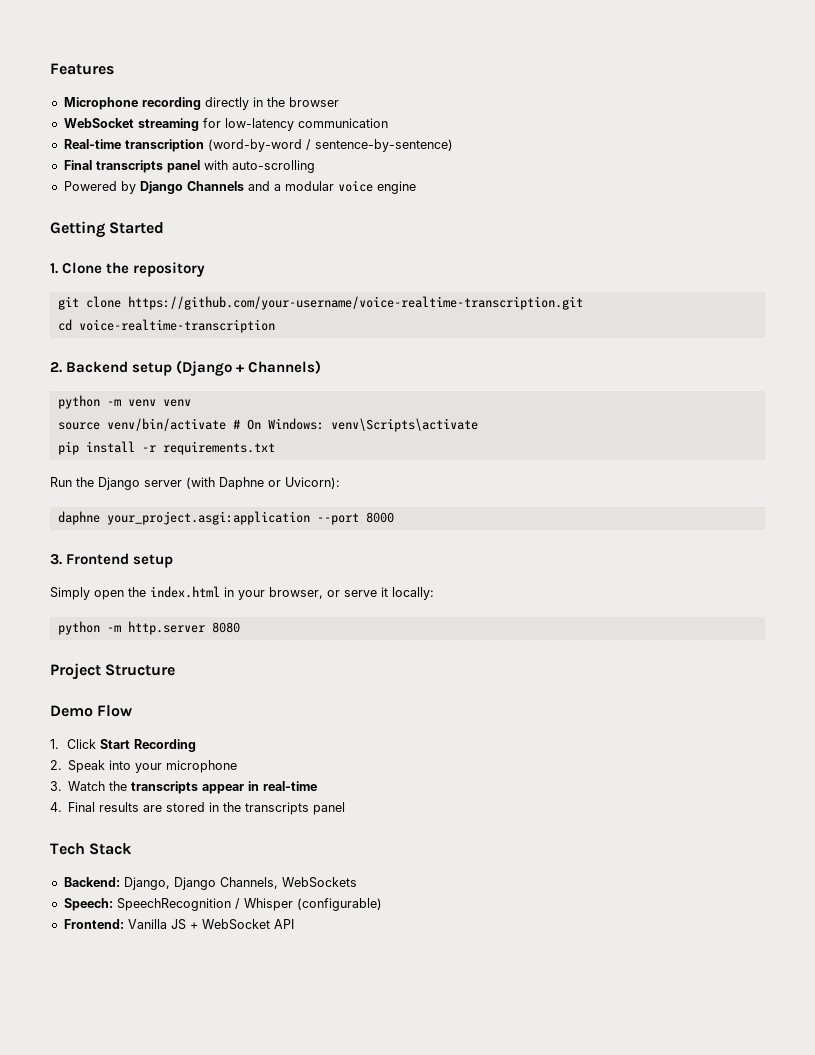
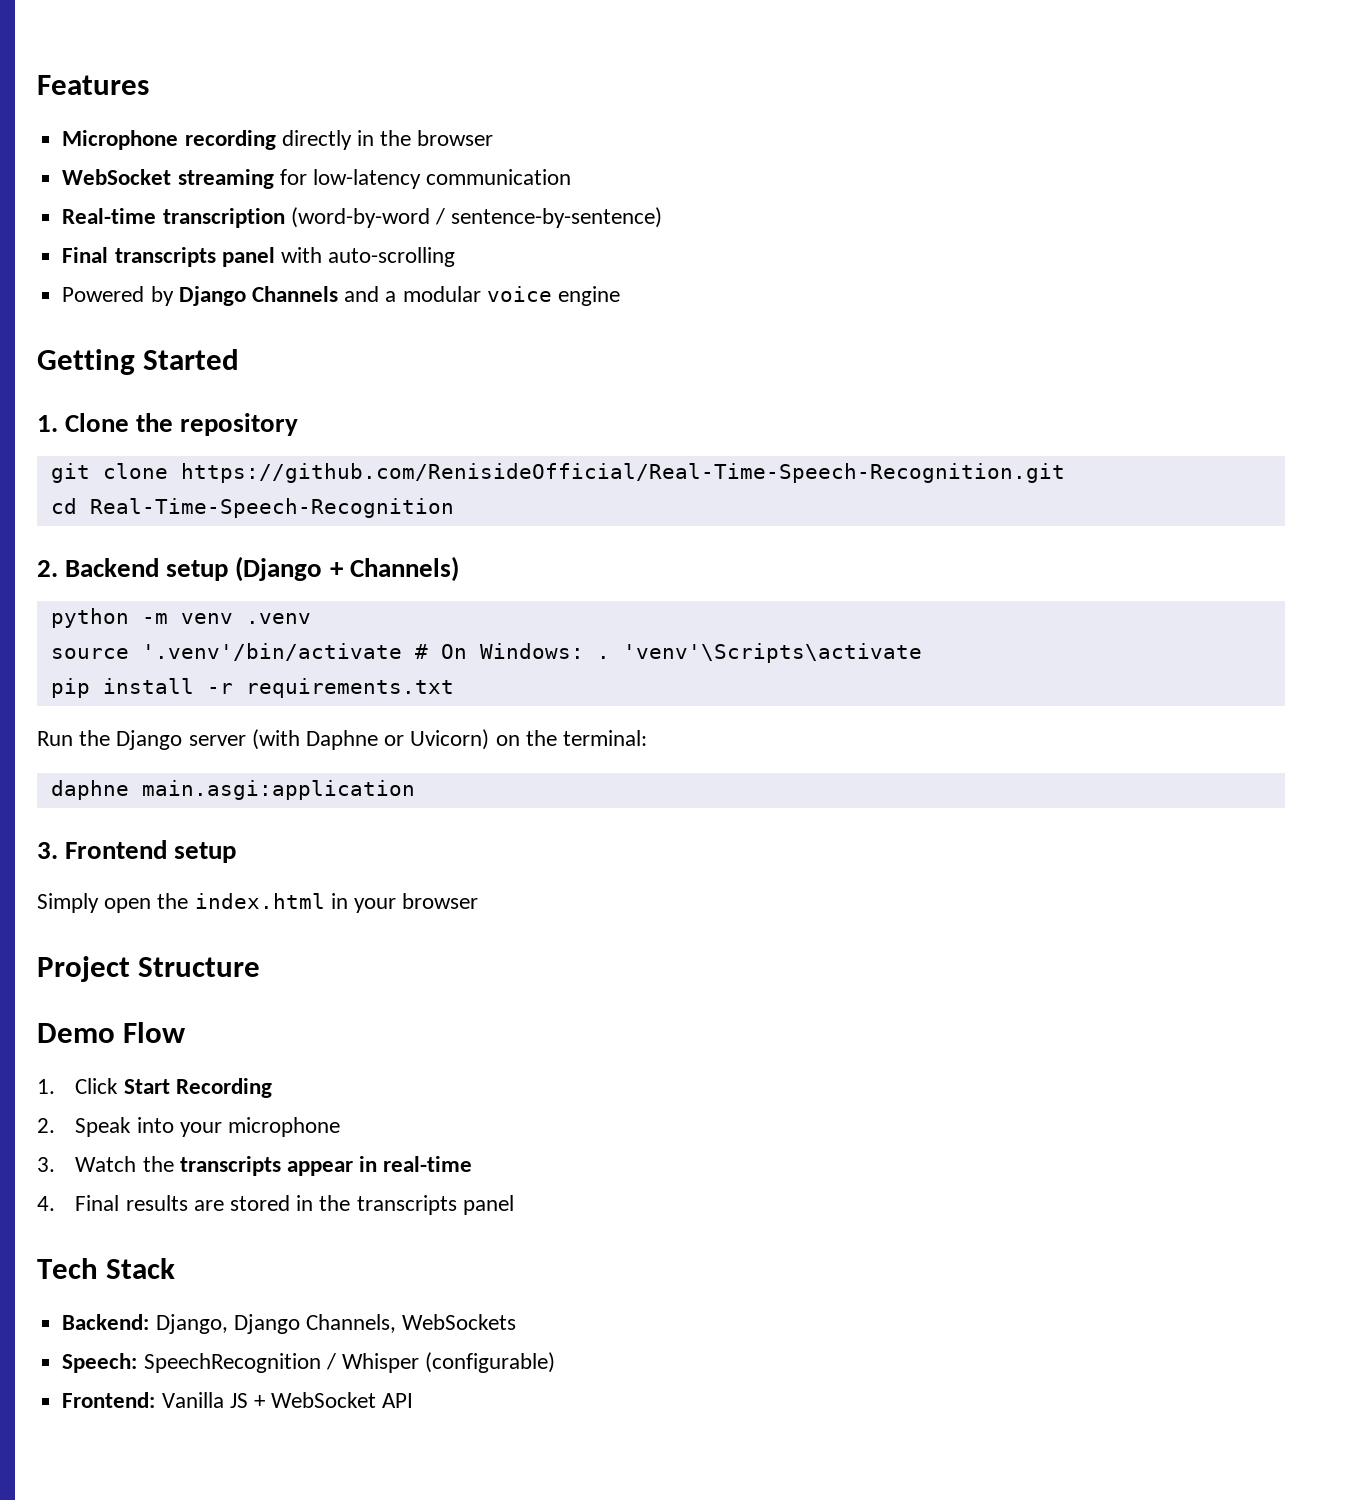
- git clone https://github.com/your-username/voice-realtime-transcription.git
+ git clone https://github.com/RenisideOfficial/Real-Time-Speech-Recognition.git
- cd voice-realtime-transcription
+ cd Real-Time-Speech-Recognition
- python -m venv venv
+ python -m venv .venv
- source venv/bin/activate # On Windows: venv\Scripts\activate
+ source '.venv'/bin/activate # On Windows: . 'venv'\Scripts\activate
- Run the Django server (with Daphne or Uvicorn):
- daphne your_project.asgi:application --port 8000
+ Run the Django server (with Daphne or Uvicorn) on the terminal:
+ daphne main.asgi:application
- Simply open the index.html in your browser, or serve it locally:
- python -m http.server 8080
+ Simply open the index.html in your browser

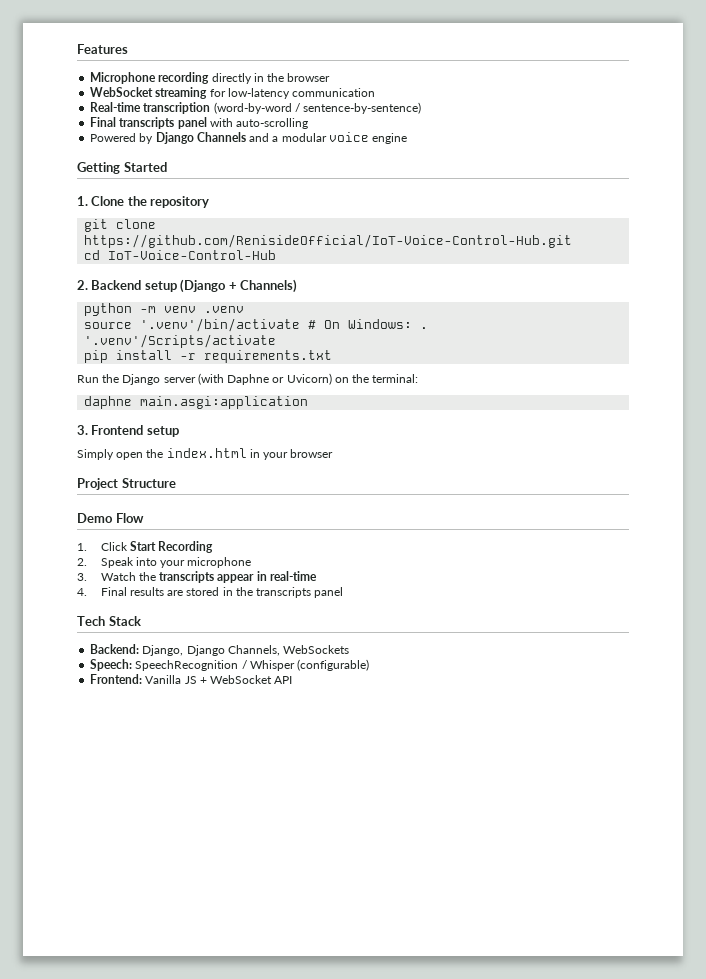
- git clone https://github.com/RenisideOfficial/Real-Time-Speech-Recognition.git
+ git clone https://github.com/RenisideOfficial/IoT-Voice-Control-Hub.git
- cd Real-Time-Speech-Recognition
+ cd IoT-Voice-Control-Hub
- 'venv'\Scripts\activate
+ '.venv'/Scripts/activate

